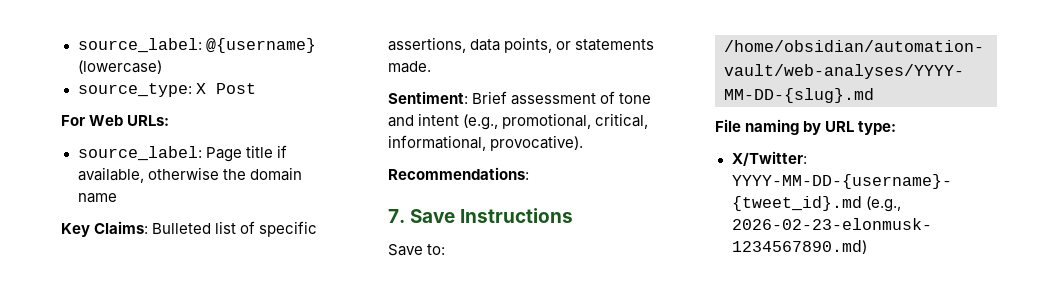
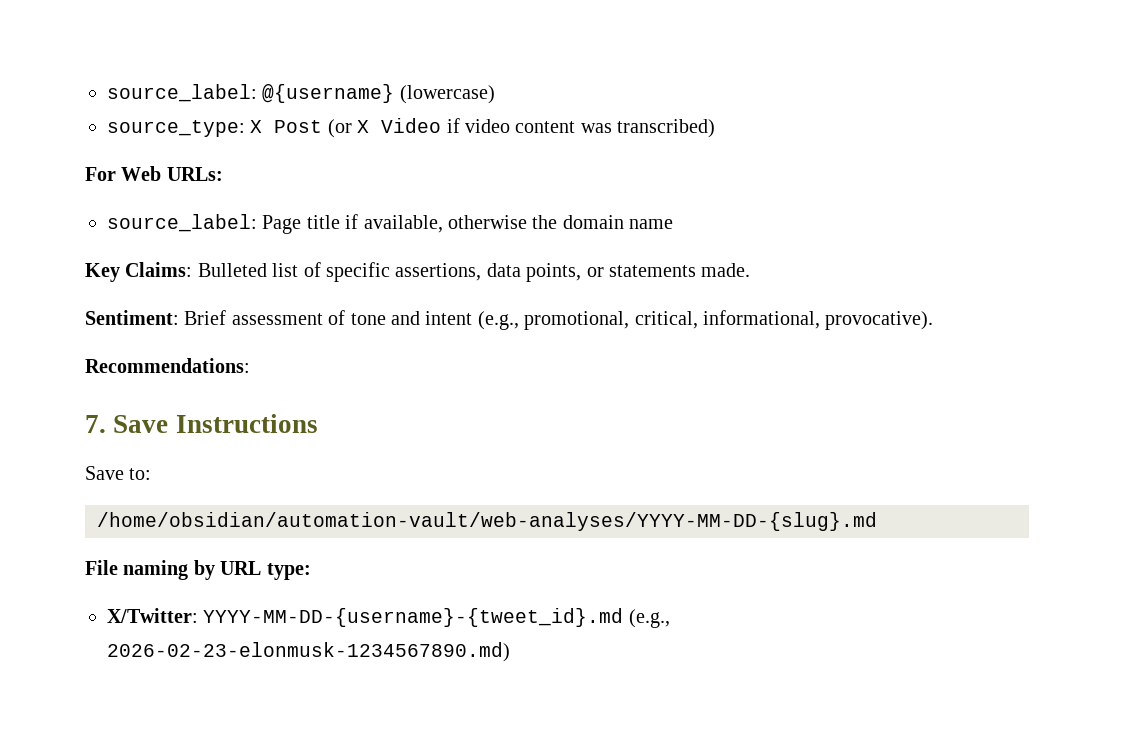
- source_type: X Post
+ source_type: X Post (or X Video if video content was transcribed)

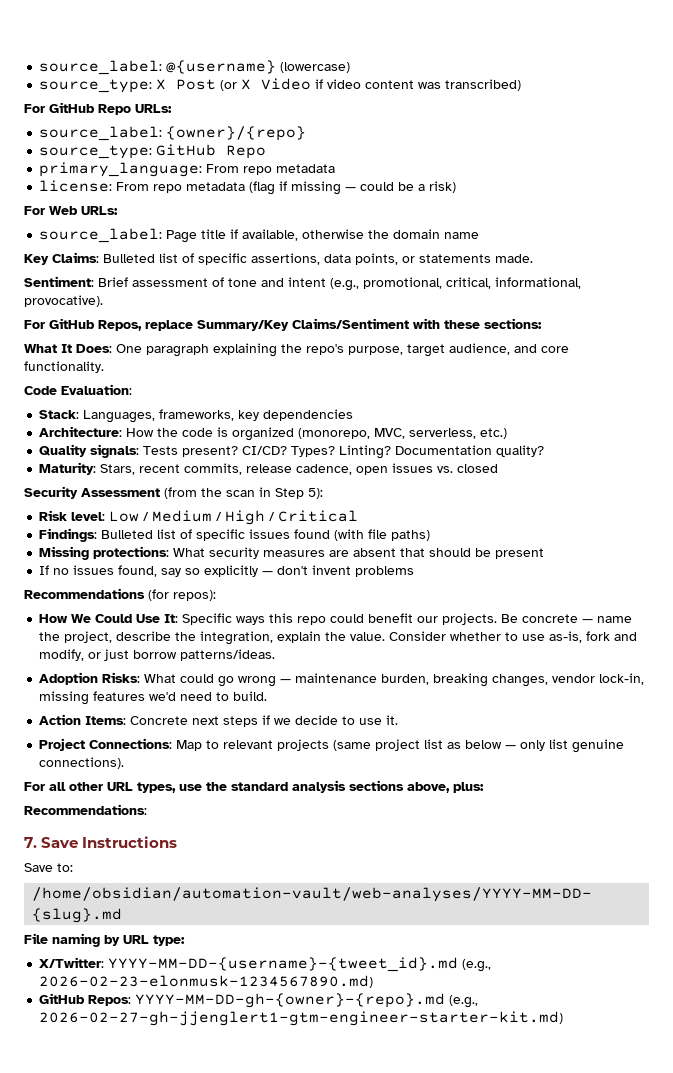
+ For GitHub Repo URLs:
+ source_label: {owner}/{repo}
+ source_type: GitHub Repo
+ primary_language: From repo metadata
+ license: From repo metadata (flag if missing — could be a risk)
+ For GitHub Repos, replace Summary/Key Claims/Sentiment with these sections:
+ What It Does: One paragraph explaining the repo's purpose, target audience, and core functionality.
+ Code Evaluation:
+ Stack: Languages, frameworks, key dependencies
+ Architecture: How the code is organized (monorepo, MVC, serverless, etc.)
+ Quality signals: Tests present? CI/CD? Types? Linting? Documentation quality?
+ Maturity: Stars, recent commits, release cadence, open issues vs. closed
+ Security Assessment (from the scan in Step 5):
+ Risk level: Low / Medium / High / Critical
+ Findings: Bulleted list of specific issues found (with file paths)
+ Missing protections: What security measures are absent that should be present
+ If no issues found, say so explicitly — don't invent problems
+ Recommendations (for repos):
+ How We Could Use It: Specific ways this repo could benefit our projects. Be concrete — name the project, describe the integration, explain the value. Consider whether to use as-is, fork and modify, or just borrow patterns/ideas.
+ Adoption Risks: What could go wrong — maintenance burden, breaking changes, vendor lock-in, missing features we'd need to build.
+ Action Items: Concrete next steps if we decide to use it.
+ Project Connections: Map to relevant projects (same project list as below — only list genuine connections).
+ For all other URL types, use the standard analysis sections above, plus:
+ GitHub Repos: YYYY-MM-DD-gh-{owner}-{repo}.md (e.g., 2026-02-27-gh-jjenglert1-gtm-engineer-starter-kit.md)

